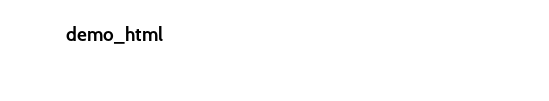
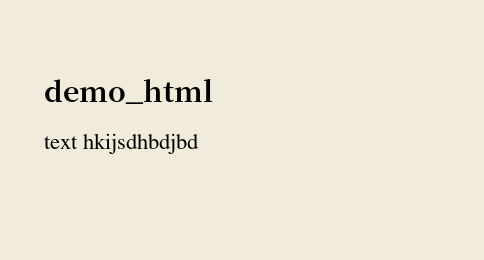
+ text hkijsdhbdjbd

